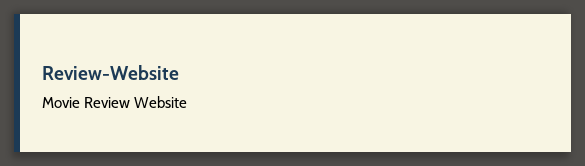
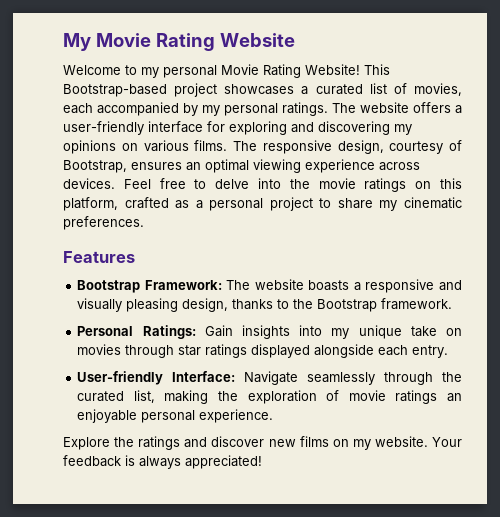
- Review-Website
- Movie Review Website
+ My Movie Rating Website
+ Welcome to my personal Movie Rating Website! This Bootstrap-based project showcases a curated list of movies, each accompanied by my personal ratings. The website offers a user-friendly interface for exploring and discovering my opinions on various films. The responsive design, courtesy of Bootstrap, ensures an optimal viewing experience across devices. Feel free to delve into the movie ratings on this platform, crafted as a personal project to share my cinematic preferences.
+ Features
+ Bootstrap Framework: The website boasts a responsive and visually pleasing design, thanks to the Bootstrap framework.
+ Personal Ratings: Gain insights into my unique take on movies through star ratings displayed alongside each entry.
+ User-friendly Interface: Navigate seamlessly through the curated list, making the exploration of movie ratings an enjoyable personal experience.
+ Explore the ratings and discover new films on my website. Your feedback is always appreciated!

